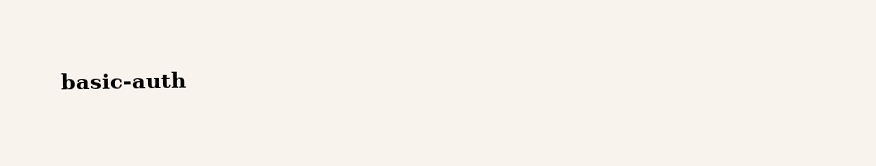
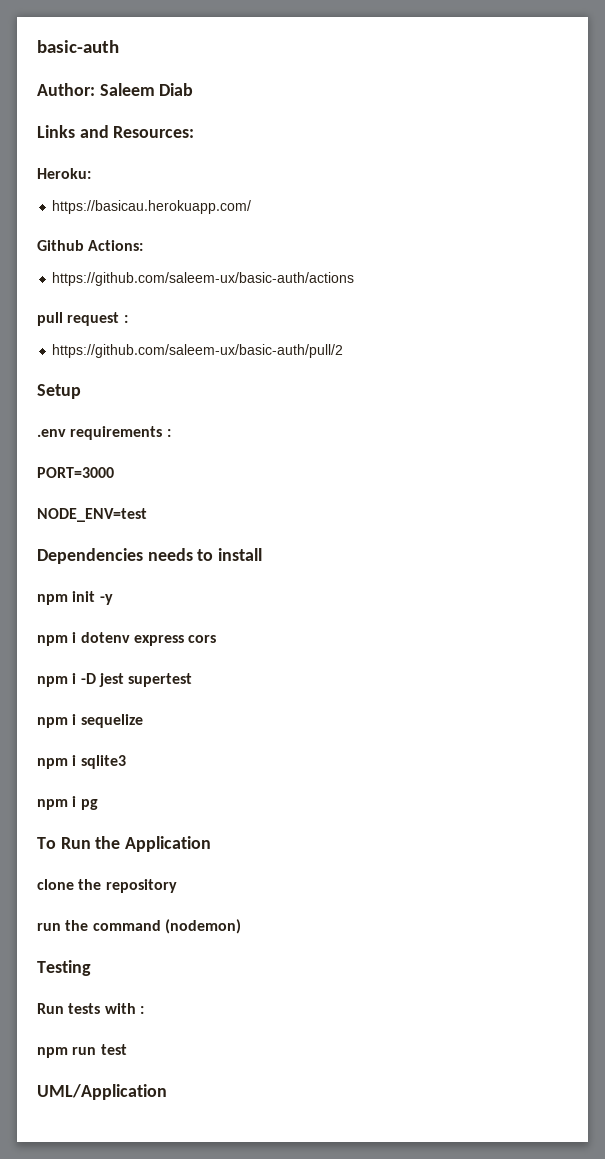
+ Author: Saleem Diab
+ Links and Resources:
+ Heroku:
+ https://basicau.herokuapp.com/
+ Github Actions:
+ https://github.com/saleem-ux/basic-auth/actions
+ pull request :
+ https://github.com/saleem-ux/basic-auth/pull/2
+ Setup
+ .env requirements :
+ PORT=3000
+ NODE_ENV=test
+ Dependencies needs to install
+ npm init -y
+ npm i dotenv express cors
+ npm i -D jest supertest
+ npm i sequelize
+ npm i sqlite3
+ npm i pg
+ To Run the Application
+ clone the repository
+ run the command (nodemon)
+ Testing
+ Run tests with :
+ npm run test
+ UML/Application

